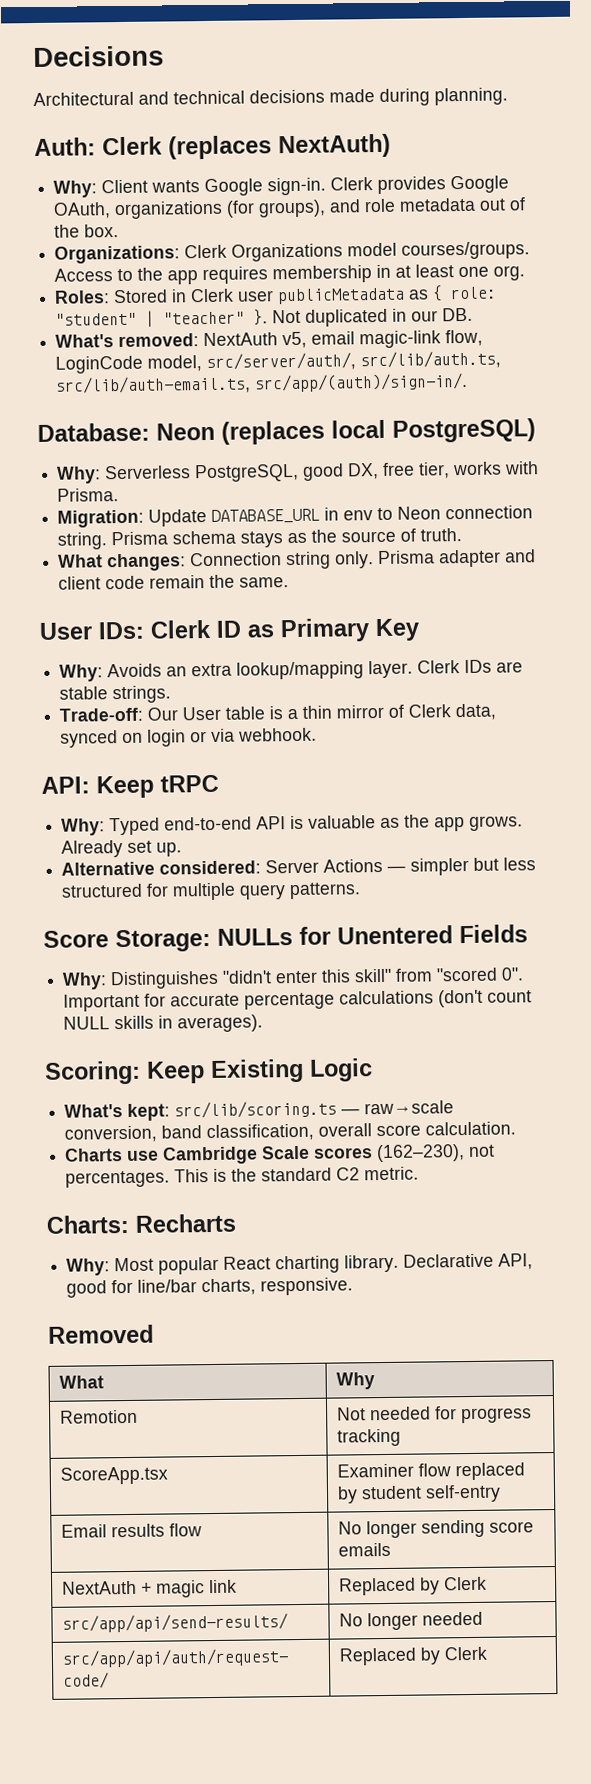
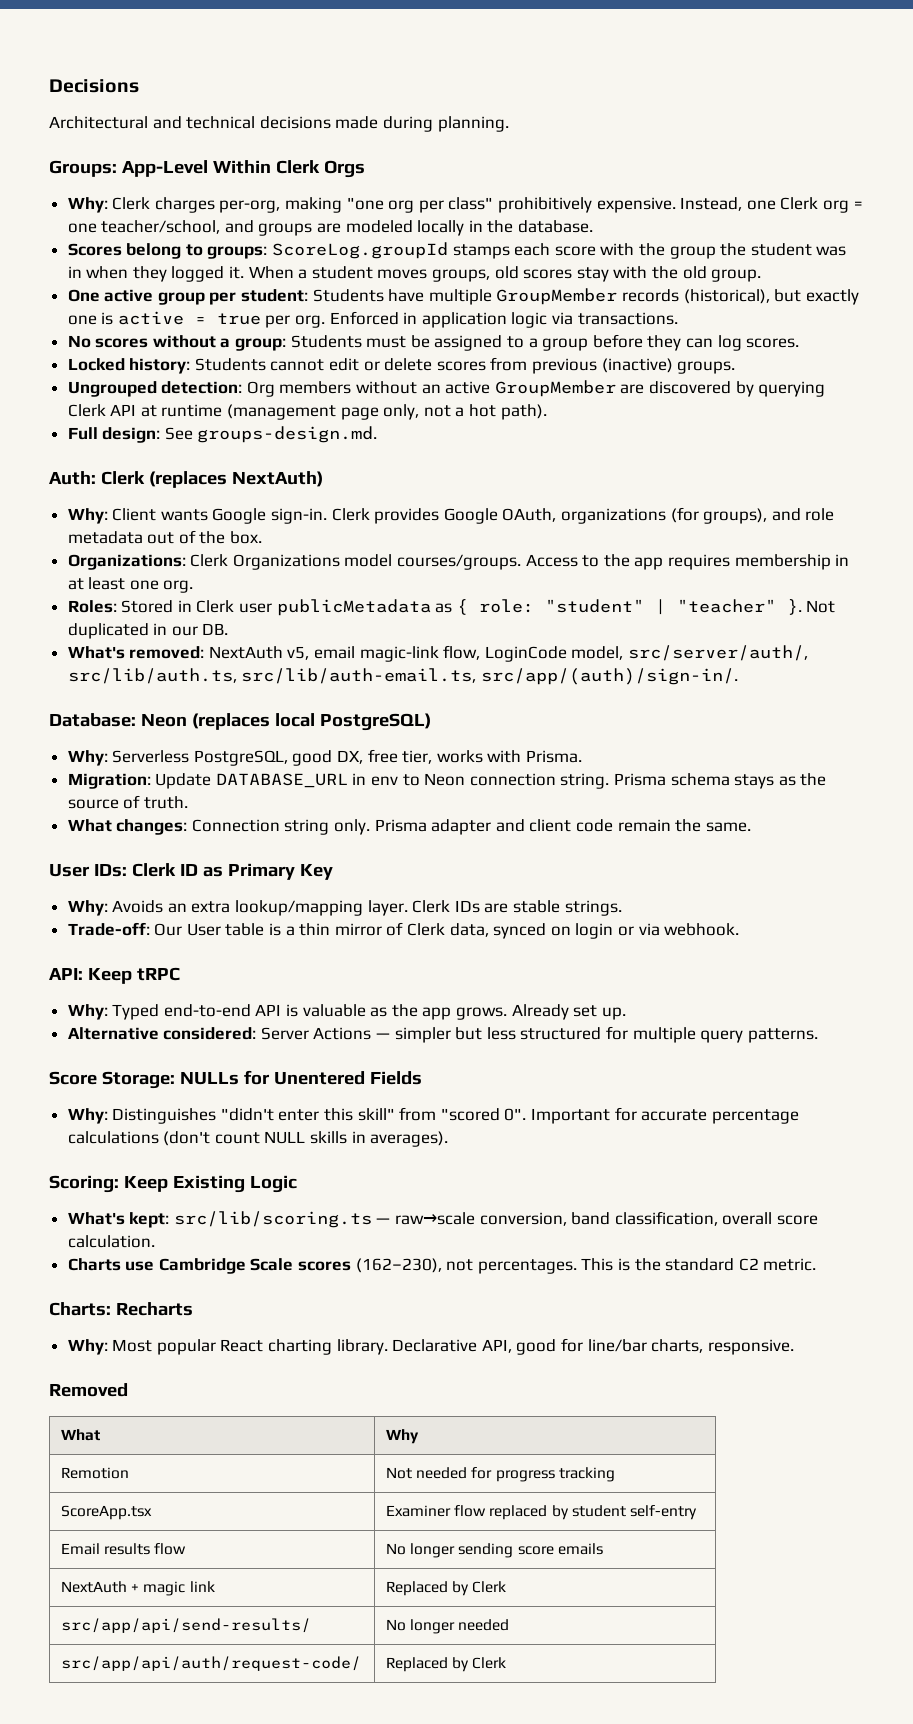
+ Groups: App-Level Within Clerk Orgs
+ Why: Clerk charges per-org, making "one org per class" prohibitively expensive. Instead, one Clerk org = one teacher/school, and groups are modeled locally in the database.
+ Scores belong to groups: ScoreLog.groupId stamps each score with the group the student was in when they logged it. When a student moves groups, old scores stay with the old group.
+ One active group per student: Students have multiple GroupMember records (historical), but exactly one is active = true per org. Enforced in application logic via transactions.
+ No scores without a group: Students must be assigned to a group before they can log scores.
+ Locked history: Students cannot edit or delete scores from previous (inactive) groups.
+ Ungrouped detection: Org members without an active GroupMember are discovered by querying Clerk API at runtime (management page only, not a hot path).
+ Full design: See groups-design.md.

